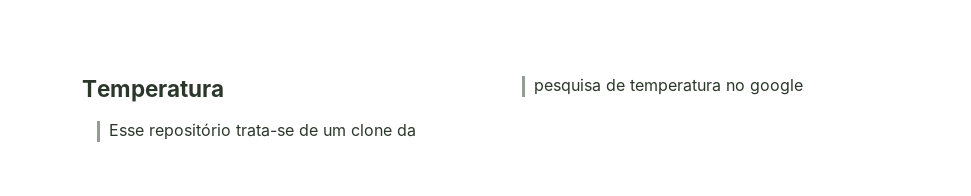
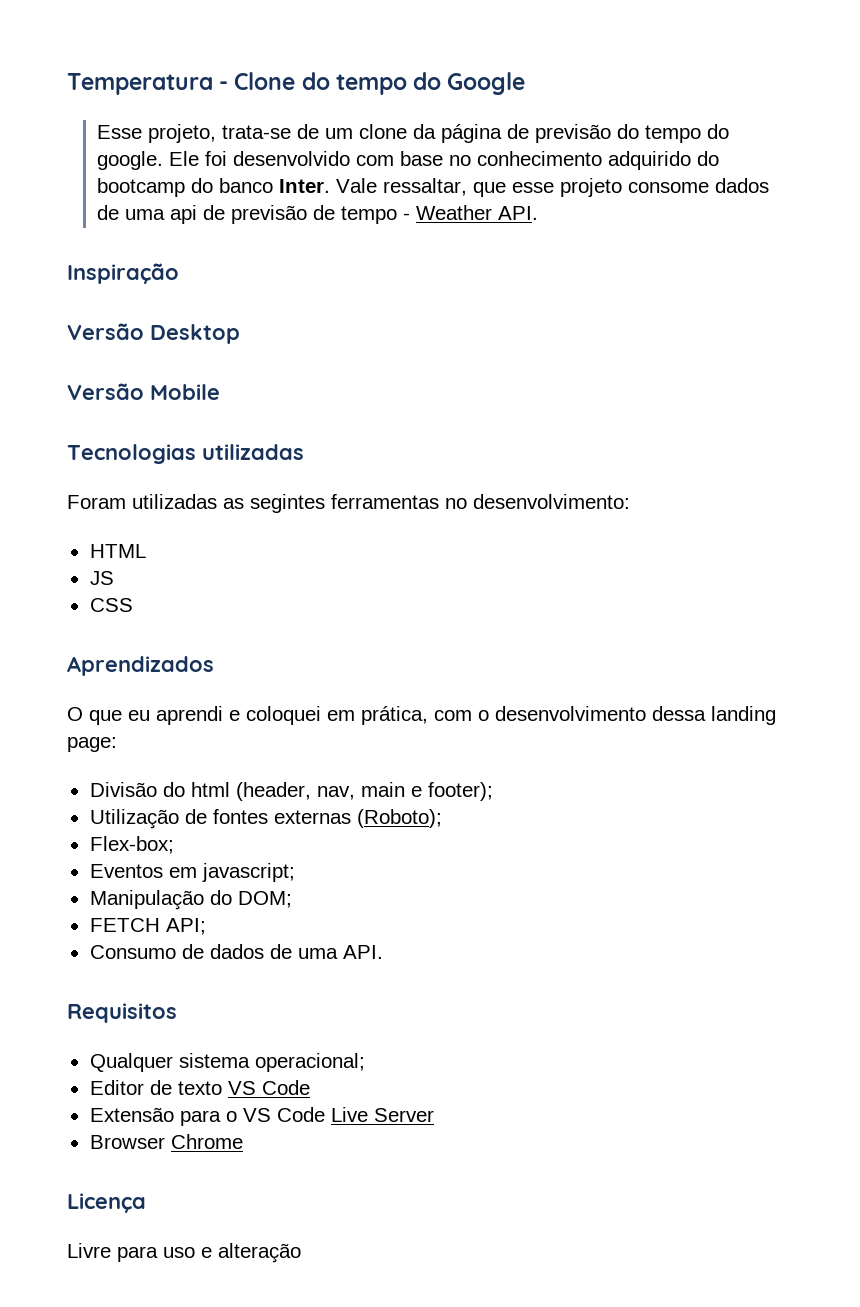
- Temperatura
+ Temperatura - Clone do tempo do Google
- Esse repositório trata-se de um clone da pesquisa de temperatura no google
+ Esse projeto, trata-se de um clone da página de previsão do tempo do google. Ele foi desenvolvido com base no conhecimento adquirido do bootcamp do banco Inter. Vale ressaltar, que esse projeto consome dados de uma api de previsão de tempo - Weather API.
+ Inspiração
+ Versão Desktop
+ Versão Mobile
+ Tecnologias utilizadas
+ Foram utilizadas as segintes ferramentas no desenvolvimento:
+ HTML
+ JS
+ CSS
+ Aprendizados
+ O que eu aprendi e coloquei em prática, com o desenvolvimento dessa landing page:
+ Divisão do html (header, nav, main e footer);
+ Utilização de fontes externas (Roboto);
+ Flex-box;
+ Eventos em javascript;
+ Manipulação do DOM;
+ FETCH API;
+ Consumo de dados de uma API.
+ Requisitos
+ Qualquer sistema operacional;
+ Editor de texto VS Code
+ Extensão para o VS Code Live Server
+ Browser Chrome
+ Licença
+ Livre para uso e alteração

